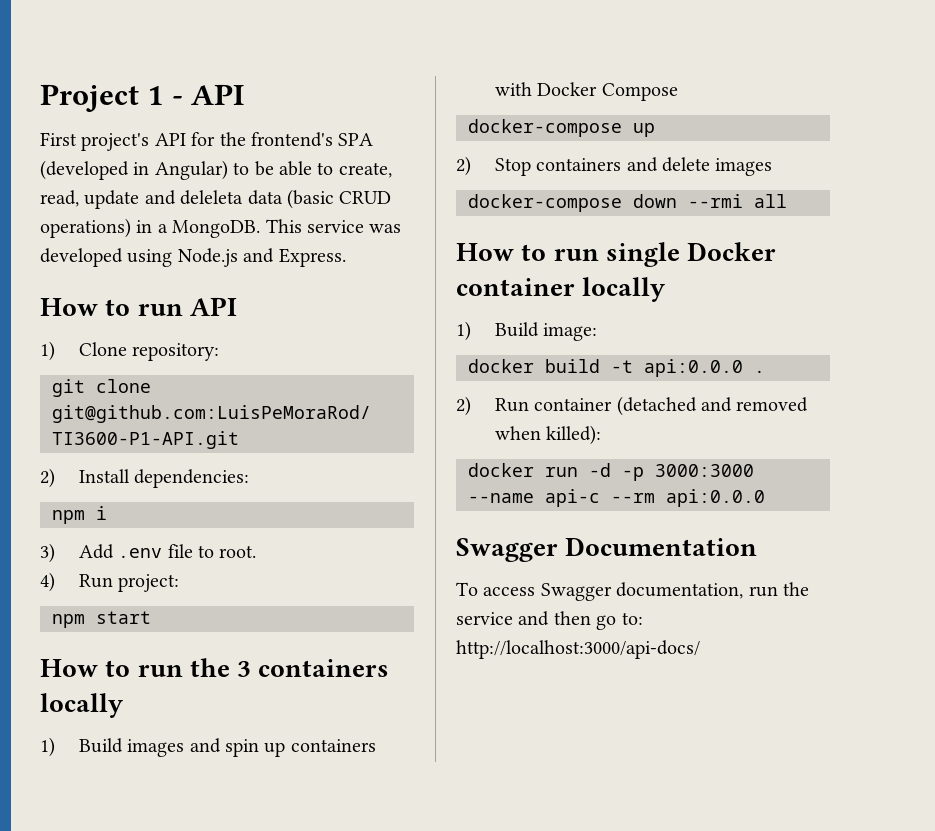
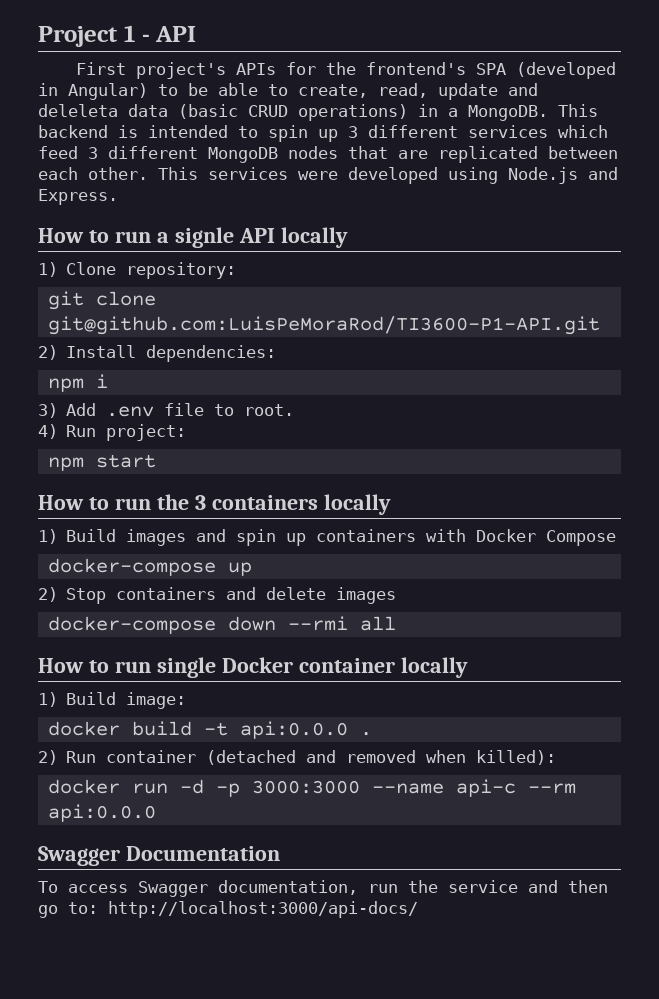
- First project's API for the frontend's SPA (developed in Angular) to be able to create, read, update and deleleta data (basic CRUD operations) in a MongoDB.
+ First project's APIs for the frontend's SPA (developed in Angular) to be able to create, read, update and deleleta data (basic CRUD operations) in a MongoDB.
- This service was developed using Node.js and Express.
+ This backend is intended to spin up 3 different services which feed 3 different MongoDB nodes that are replicated between each other. This services were developed using Node.js and Express.
- How to run API
+ How to run a signle API locally

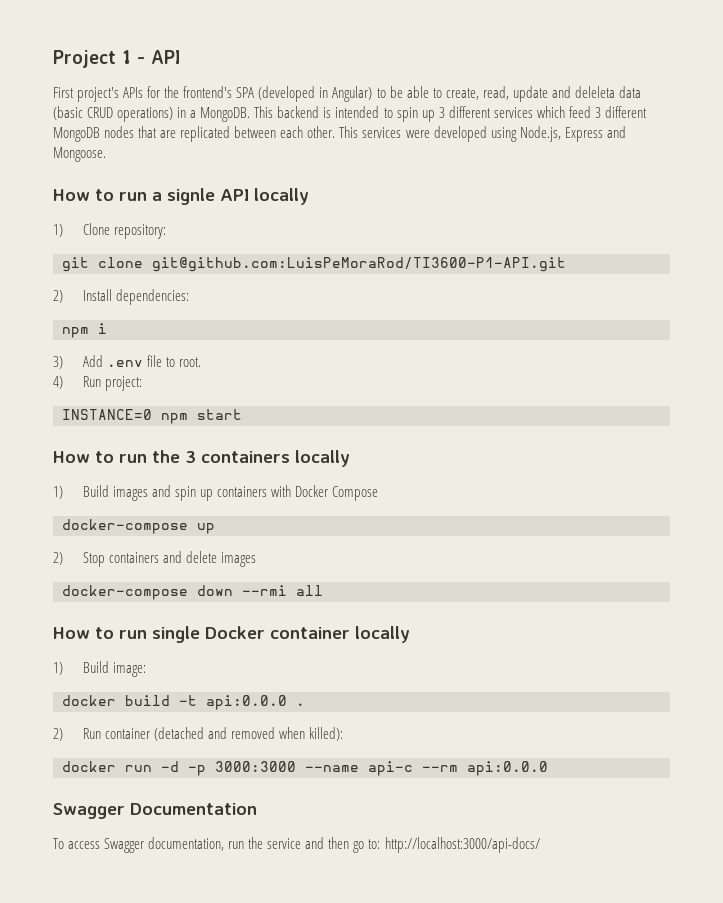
- This services were developed using Node.js and Express.
+ This services were developed using Node.js, Express and Mongoose.
- npm start
+ INSTANCE=0 npm start

